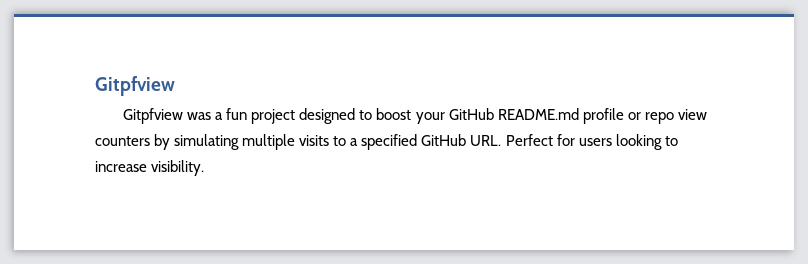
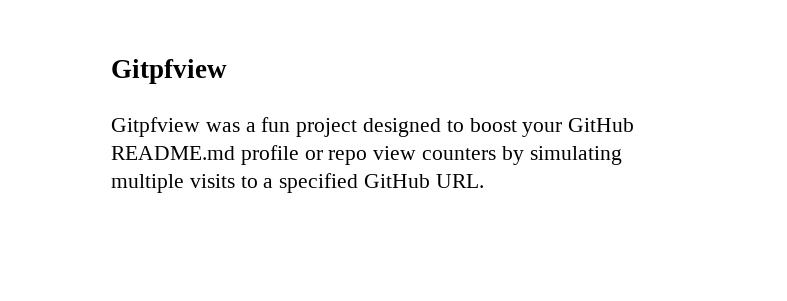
- Gitpfview was a fun project designed to boost your GitHub README.md profile or repo view counters by simulating multiple visits to a specified GitHub URL. Perfect for users looking to increase visibility.
+ Gitpfview was a fun project designed to boost your GitHub README.md profile or repo view counters by simulating multiple visits to a specified GitHub URL.

